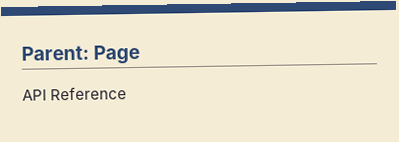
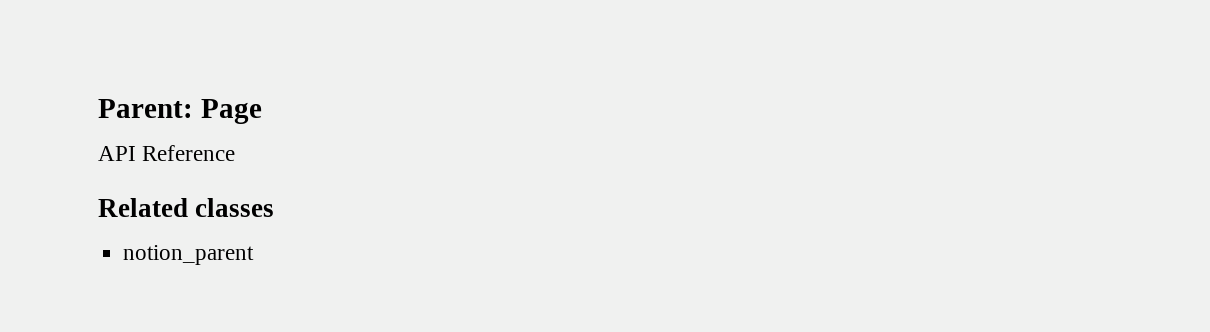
+ Related classes
+ notion_parent

